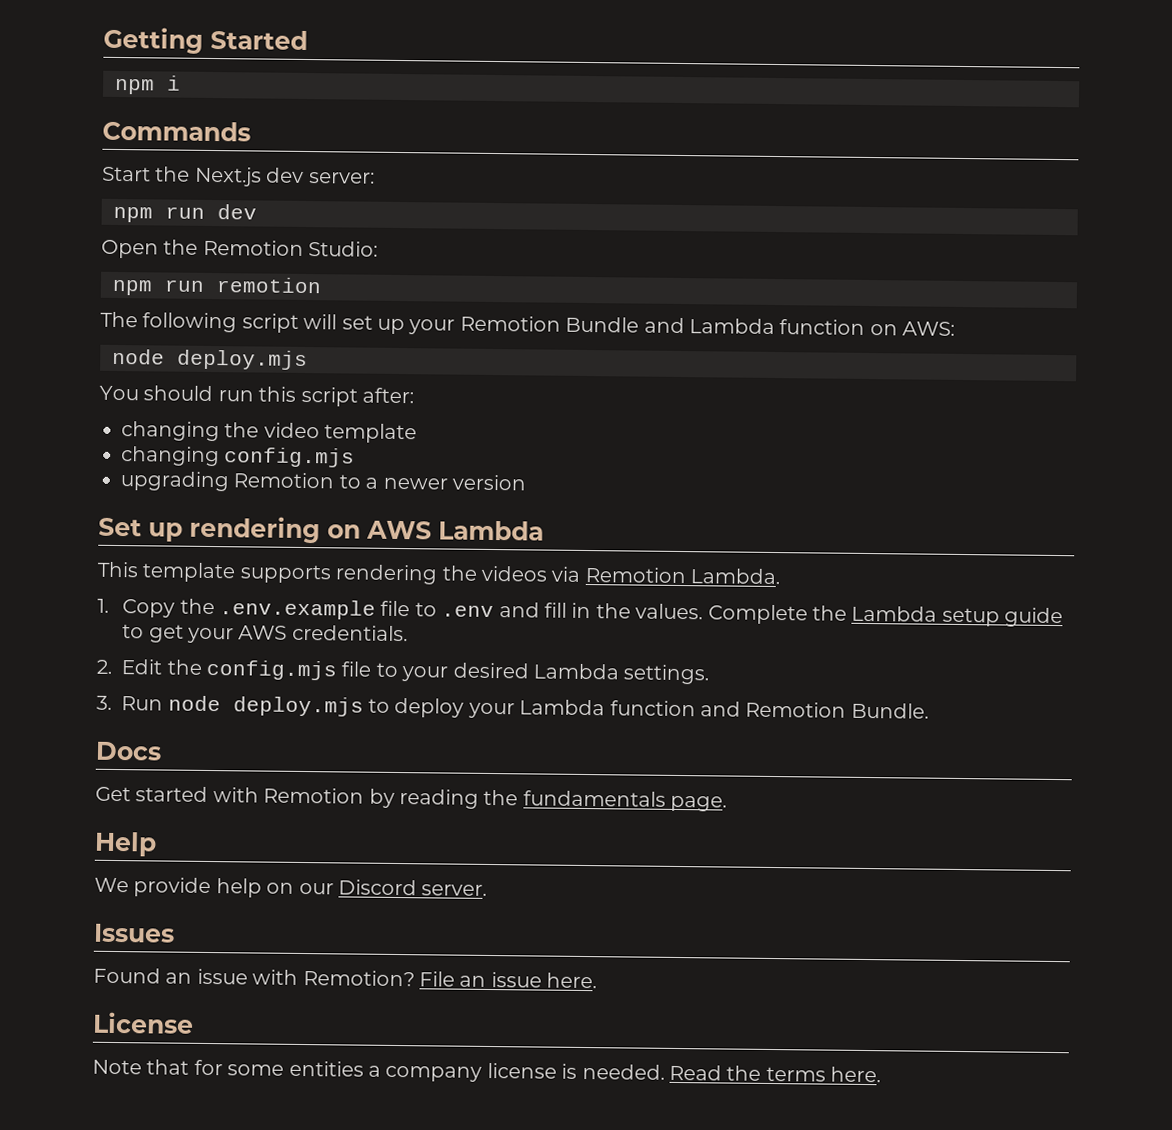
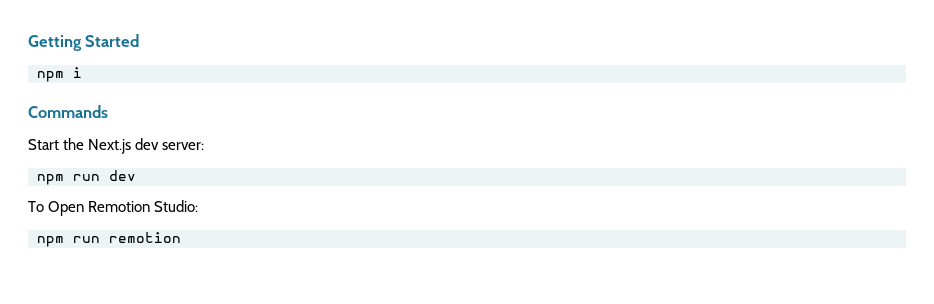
- Open the Remotion Studio:
+ To Open Remotion Studio:
- The following script will set up your Remotion Bundle and Lambda function on AWS:
- node deploy.mjs
- You should run this script after:
- changing the video template
- changing config.mjs
- upgrading Remotion to a newer version
- Set up rendering on AWS Lambda
- This template supports rendering the videos via Remotion Lambda.
- 1. Copy the .env.example file to .env and fill in the values. Complete the Lambda setup guide to get your AWS credentials.
- 2. Edit the config.mjs file to your desired Lambda settings.
- 3. Run node deploy.mjs to deploy your Lambda function and Remotion Bundle.
- Docs
- Get started with Remotion by reading the fundamentals page.
- Help
- We provide help on our Discord server.
- Issues
- Found an issue with Remotion? File an issue here.
- License
- Note that for some entities a company license is needed. Read the terms here.

